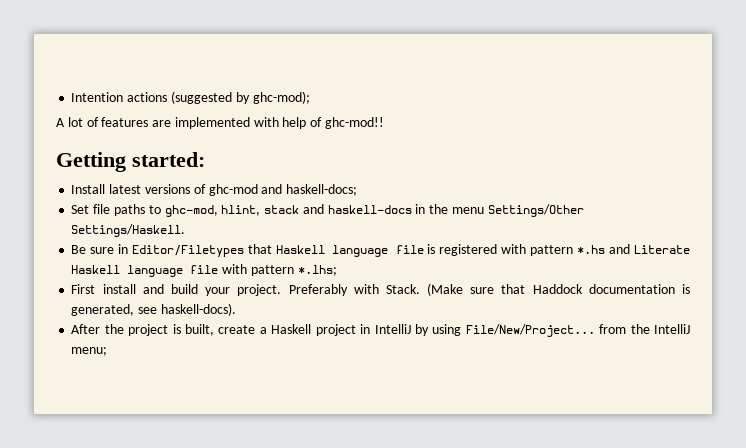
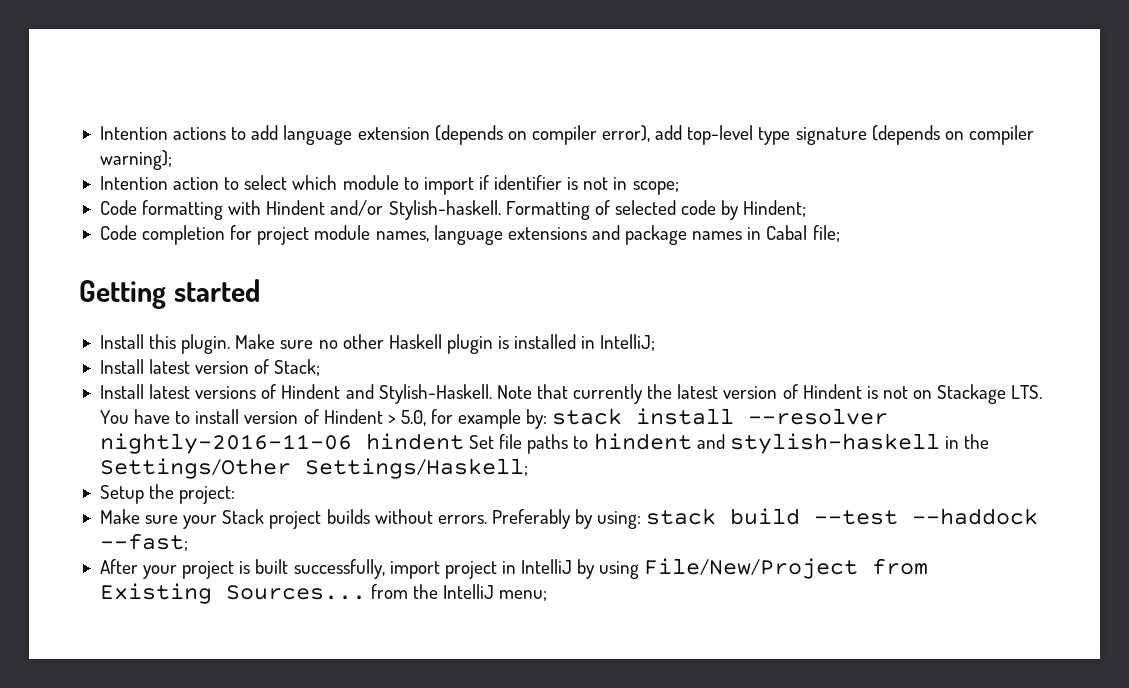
- Intention actions (suggested by ghc-mod);
- A lot of features are implemented with help of ghc-mod!!
- Getting started:
- Install latest versions of ghc-mod and haskell-docs;
- Set file paths to ghc-mod, hlint, stack and haskell-docs in the menu Settings/Other Settings/Haskell.
- Be sure in Editor/Filetypes that Haskell language file is registered with pattern *.hs and Literate Haskell language file with pattern *.lhs;
- First install and build your project. Preferably with Stack. (Make sure that Haddock documentation is generated, see haskell-docs).
+ Intention actions to add language extension (depends on compiler error), add top-level type signature (depends on compiler warning);
+ Intention action to select which module to import if identifier is not in scope;
+ Code formatting with Hindent and/or Stylish-haskell. Formatting of selected code by Hindent;
+ Code completion for project module names, language extensions and package names in Cabal file;
+ Getting started
+ Install this plugin. Make sure no other Haskell plugin is installed in IntelliJ;
+ Install latest version of Stack;
+ Install latest versions of Hindent and Stylish-Haskell. Note that currently the latest version of Hindent is not on Stackage LTS. You have to install version of Hindent > 5.0, for example by: stack install --resolver nightly-2016-11-06 hindent Set file paths to hindent and stylish-haskell in the Settings/Other Settings/Haskell;
+ Setup the project:
+ Make sure your Stack project builds without errors. Preferably by using: stack build --test --haddock --fast;
- After the project is built, create a Haskell project in IntelliJ by using File/New/Project... from the IntelliJ menu;
+ After your project is built successfully, import project in IntelliJ by using File/New/Project from Existing Sources... from the IntelliJ menu;

